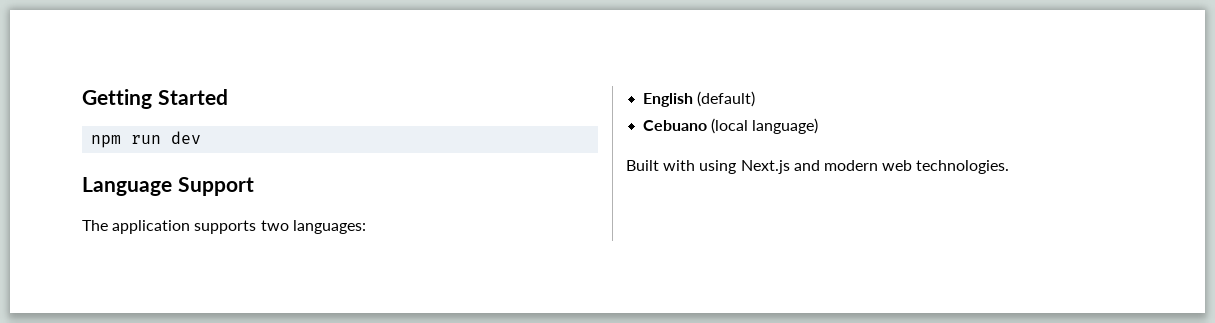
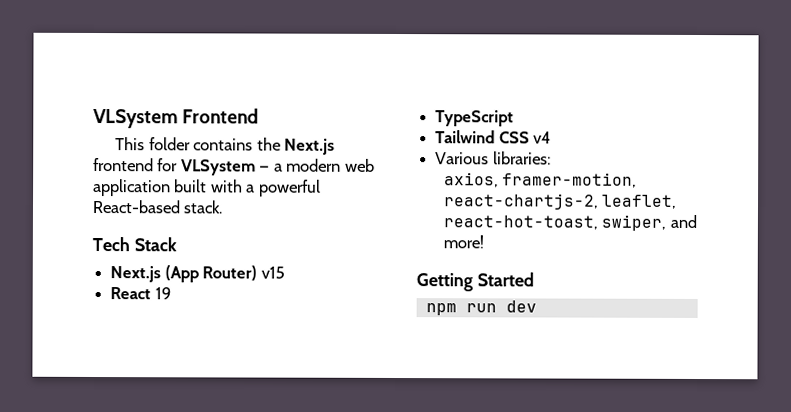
+ VLSystem Frontend
+ This folder contains the Next.js frontend for VLSystem — a modern web application built with a powerful React-based stack.
+ Tech Stack
+ Next.js (App Router) v15
+ React 19
+ TypeScript
+ Tailwind CSS v4
+ Various libraries:
+ axios, framer-motion, react-chartjs-2, leaflet, react-hot-toast, swiper, and more!
- Language Support
- The application supports two languages:
- English (default)
- Cebuano (local language)
- Built with using Next.js and modern web technologies.

